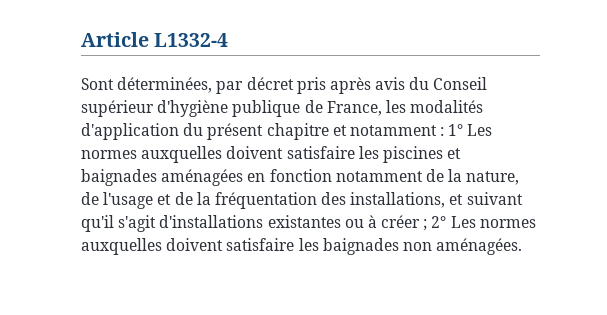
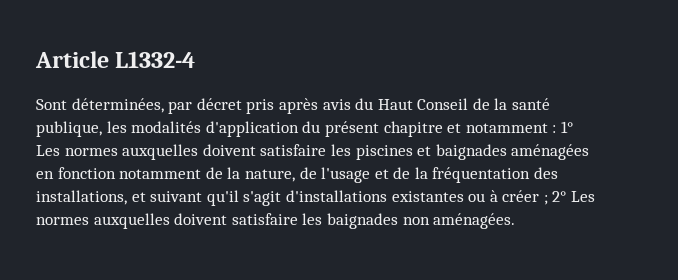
- Sont déterminées, par décret pris après avis du Conseil supérieur d'hygiène publique de France, les modalités d'application du présent chapitre et notamment :
+ Sont déterminées, par décret pris après avis du Haut Conseil de la santé publique, les modalités d'application du présent chapitre et notamment :

